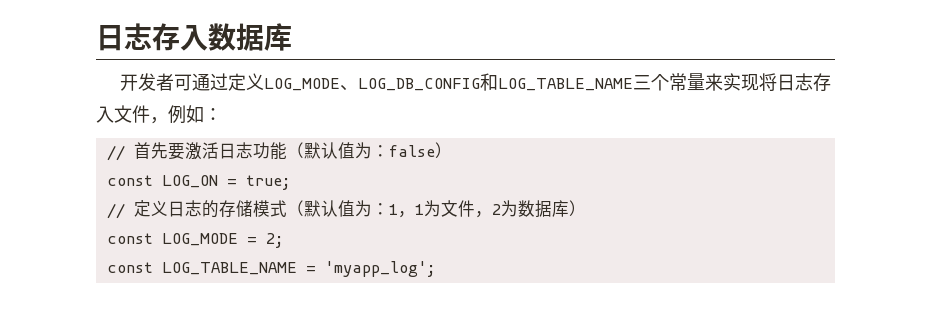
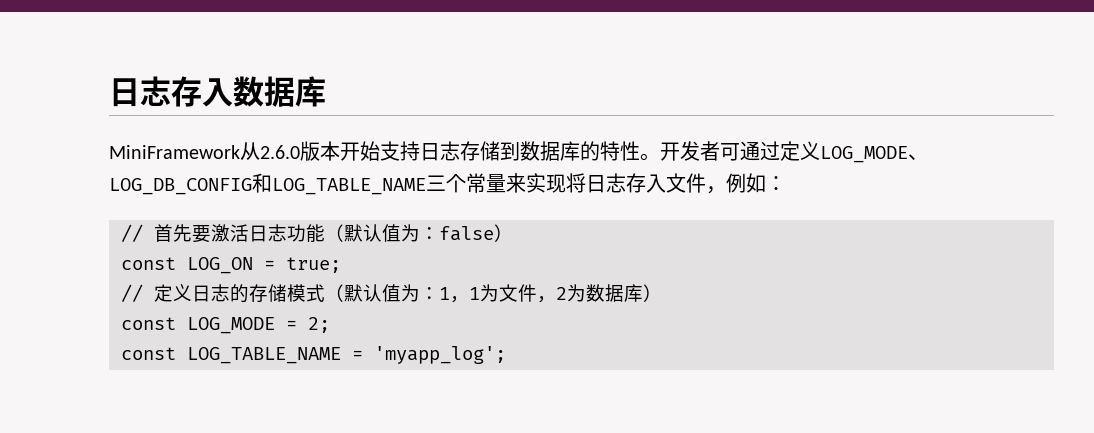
+ MiniFramework从2.6.0版本开始支持日志存储到数据库的特性。

